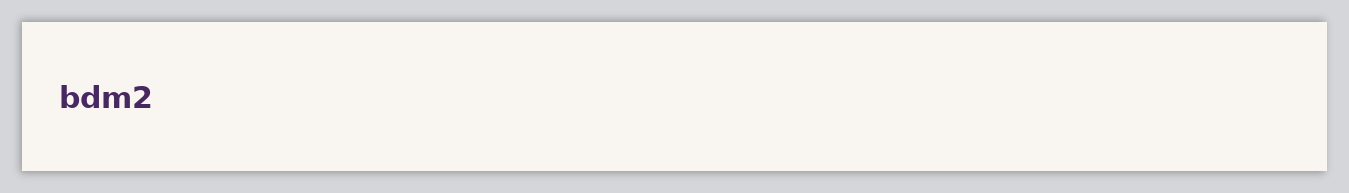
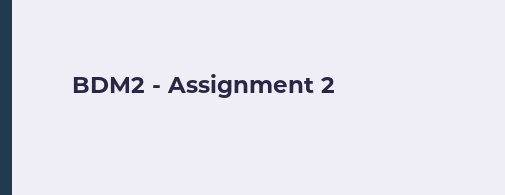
- bdm2
+ BDM2 - Assignment 2

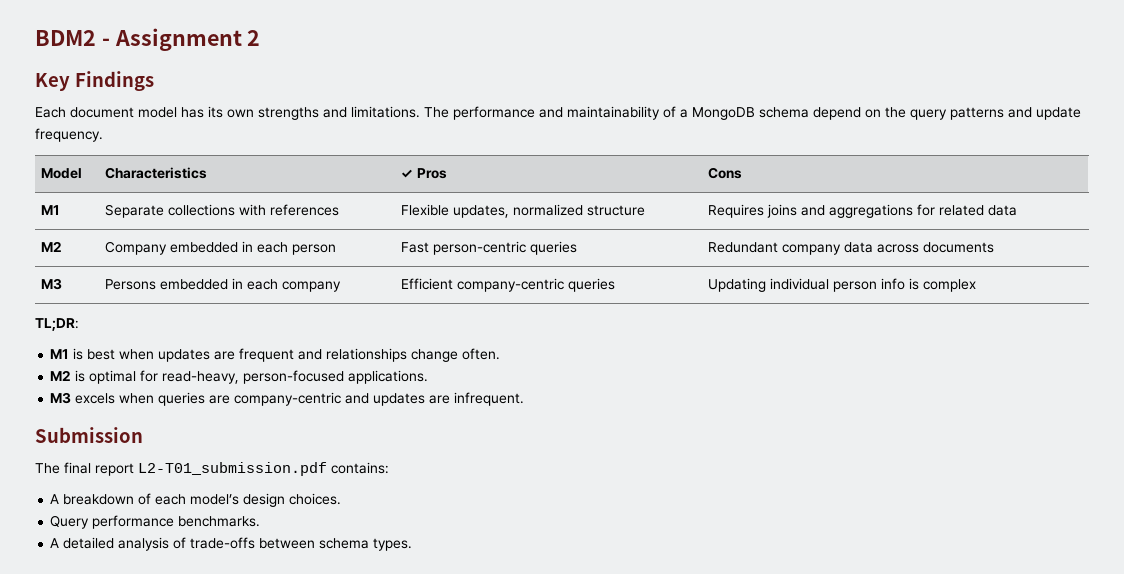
+ Key Findings
+ Each document model has its own strengths and limitations. The performance and maintainability of a MongoDB schema depend on the query patterns and update frequency.
+ Model | Characteristics | ✓ Pros | Cons
+ M1 | Separate collections with references | Flexible updates, normalized structure | Requires joins and aggregations for related data
+ M2 | Company embedded in each person | Fast person-centric queries | Redundant company data across documents
+ M3 | Persons embedded in each company | Efficient company-centric queries | Updating individual person info is complex
+ TL;DR:
+ M1 is best when updates are frequent and relationships change often.
+ M2 is optimal for read-heavy, person-focused applications.
+ M3 excels when queries are company-centric and updates are infrequent.
+ Submission
+ The final report L2-T01_submission.pdf contains:
+ A breakdown of each model’s design choices.
+ Query performance benchmarks.
+ A detailed analysis of trade-offs between schema types.

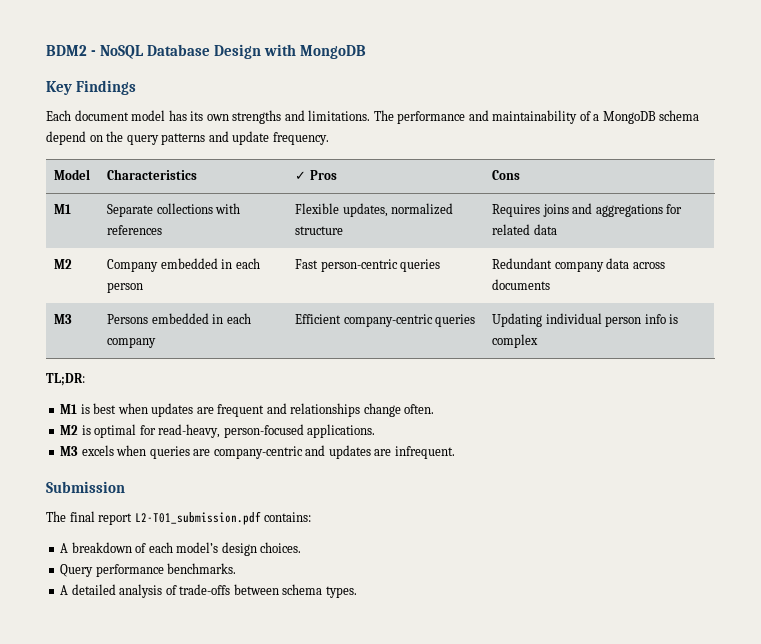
- BDM2 - Assignment 2
+ BDM2 - NoSQL Database Design with MongoDB

